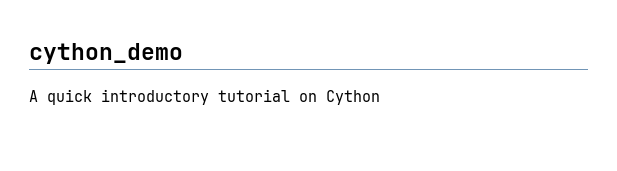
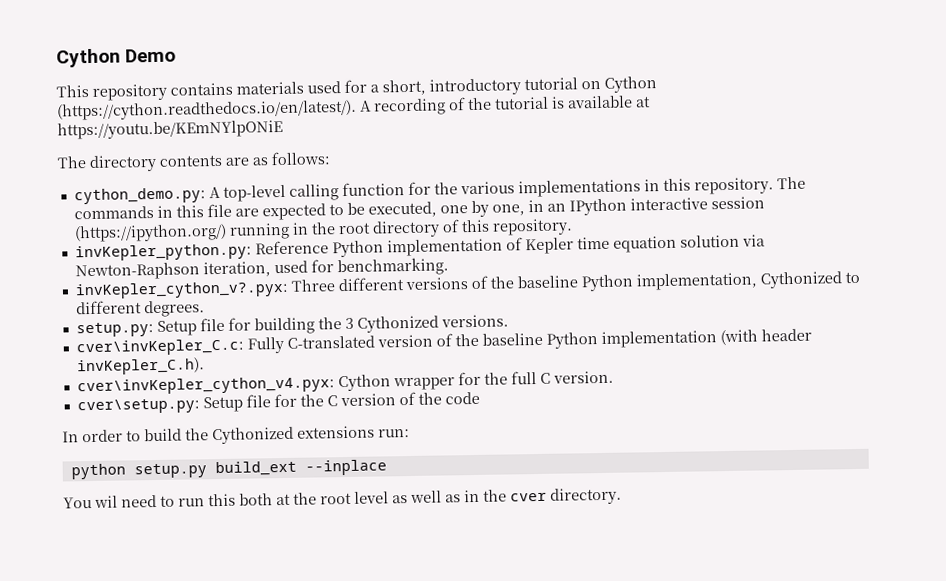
- cython_demo
- A quick introductory tutorial on Cython
+ Cython Demo
+ This repository contains materials used for a short, introductory tutorial on Cython (https://cython.readthedocs.io/en/latest/). A recording of the tutorial is available at https://youtu.be/KEmNYlpONiE
+ The directory contents are as follows:
+ cython_demo.py: A top-level calling function for the various implementations in this repository. The commands in this file are expected to be executed, one by one, in an IPython interactive session (https://ipython.org/) running in the root directory of this repository.
+ invKepler_python.py: Reference Python implementation of Kepler time equation solution via Newton-Raphson iteration, used for benchmarking.
+ invKepler_cython_v?.pyx: Three different versions of the baseline Python implementation, Cythonized to different degrees.
+ setup.py: Setup file for building the 3 Cythonized versions.
+ cver\invKepler_C.c: Fully C-translated version of the baseline Python implementation (with header invKepler_C.h).
+ cver\invKepler_cython_v4.pyx: Cython wrapper for the full C version.
+ cver\setup.py: Setup file for the C version of the code
+ In order to build the Cythonized extensions run:
+ python setup.py build_ext --inplace
+ You wil need to run this both at the root level as well as in the cver directory.

